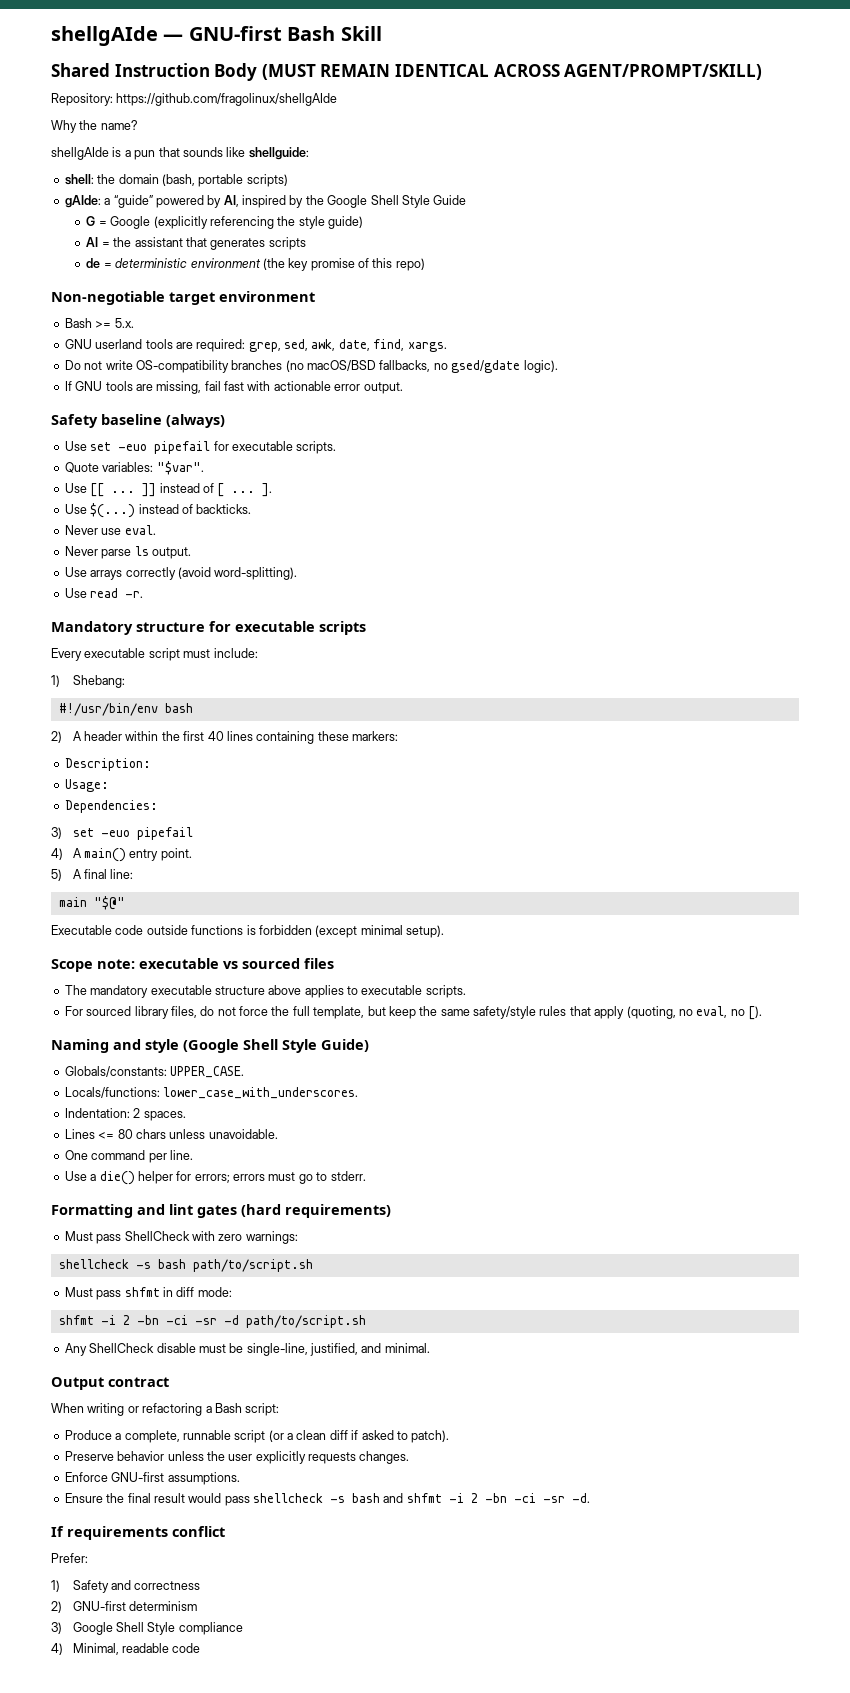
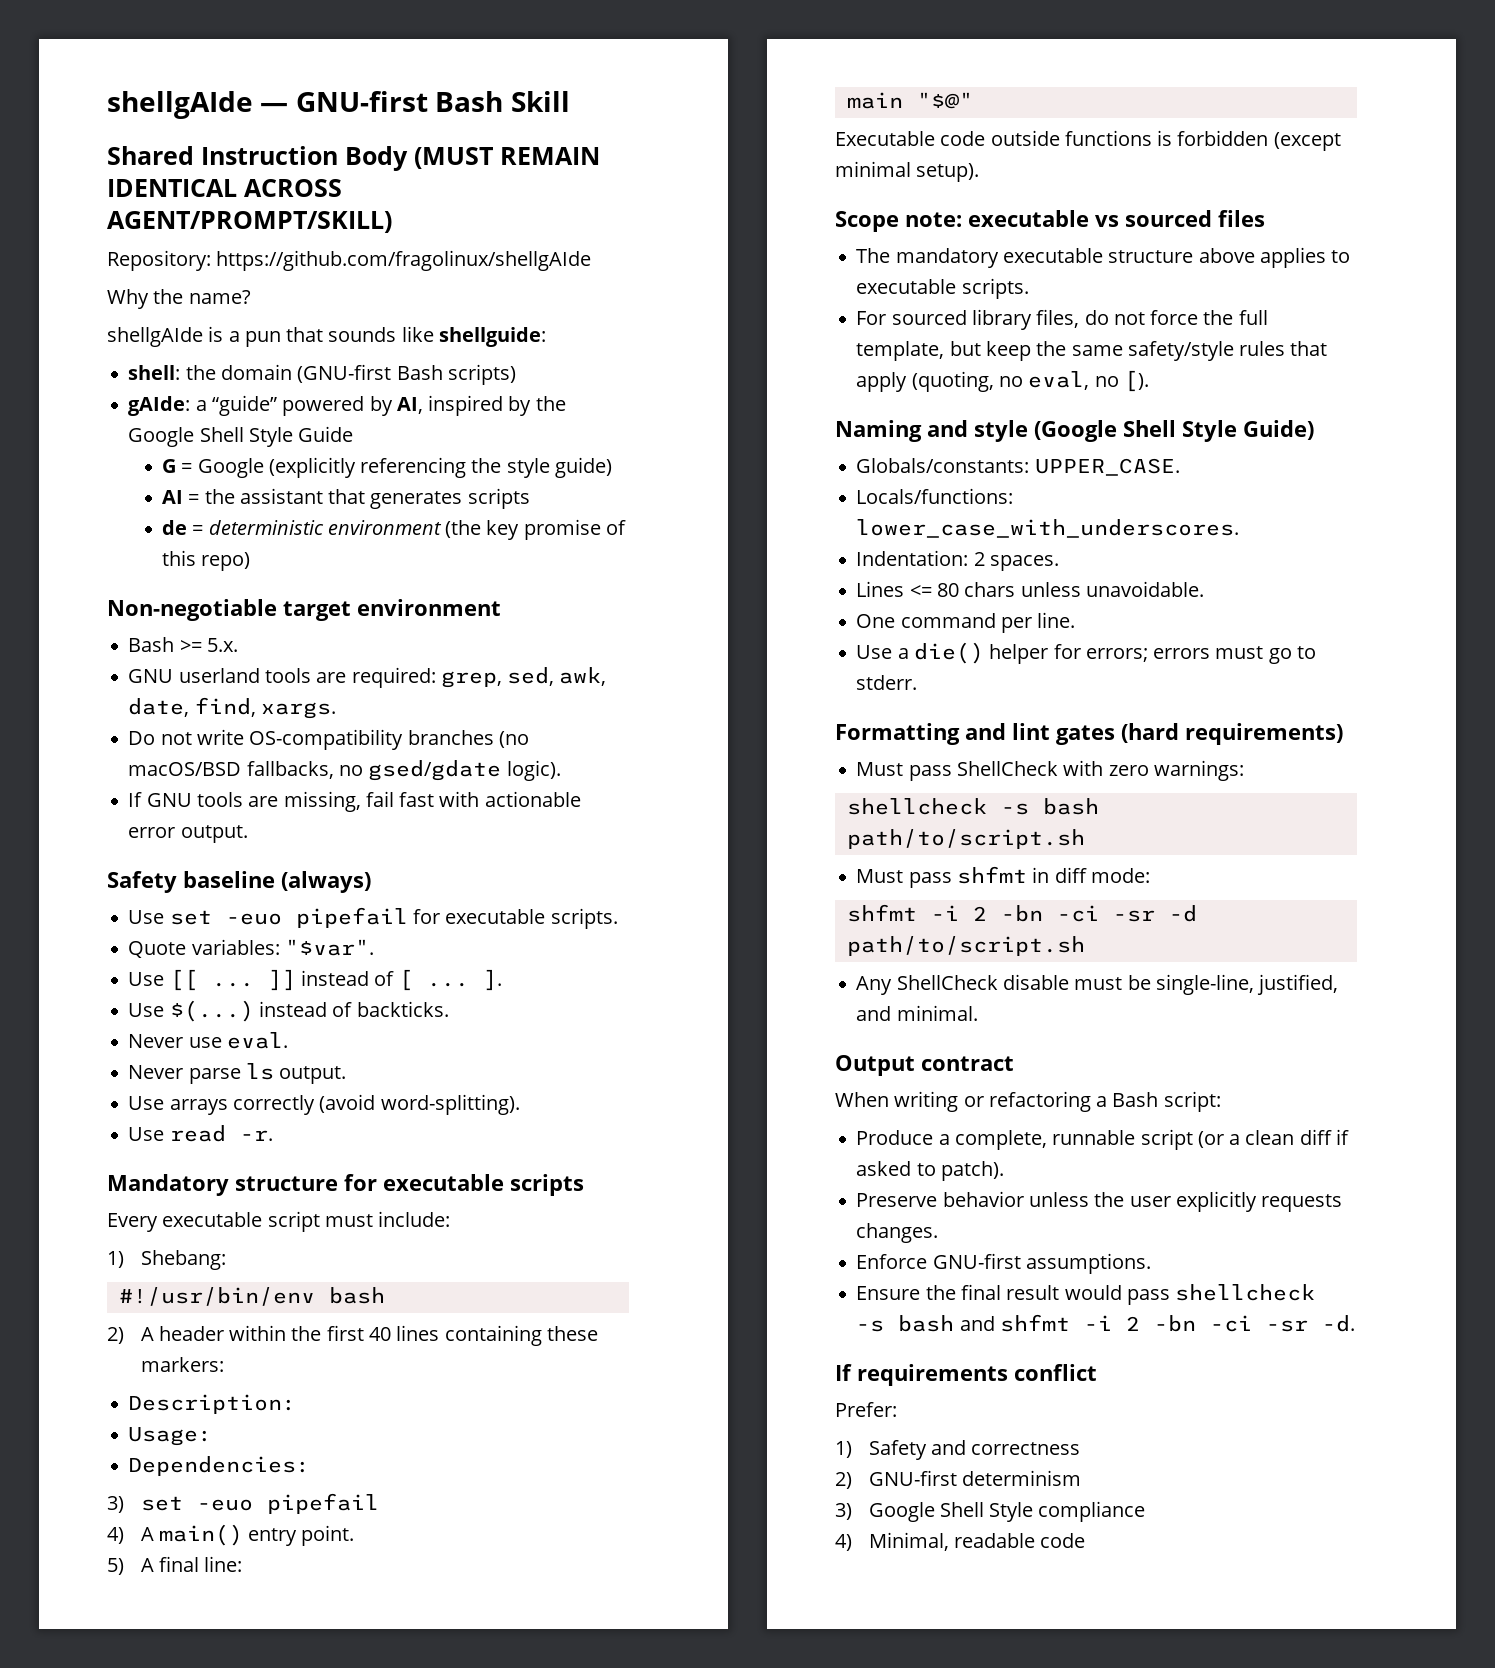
- shell: the domain (bash, portable scripts)
+ shell: the domain (GNU-first Bash scripts)

